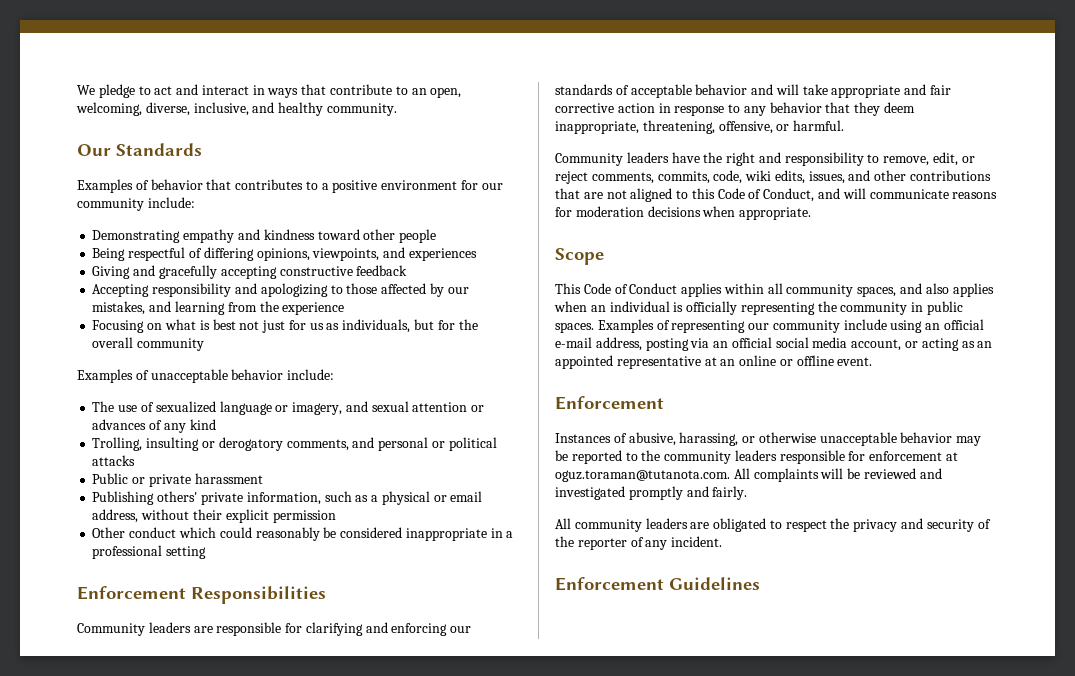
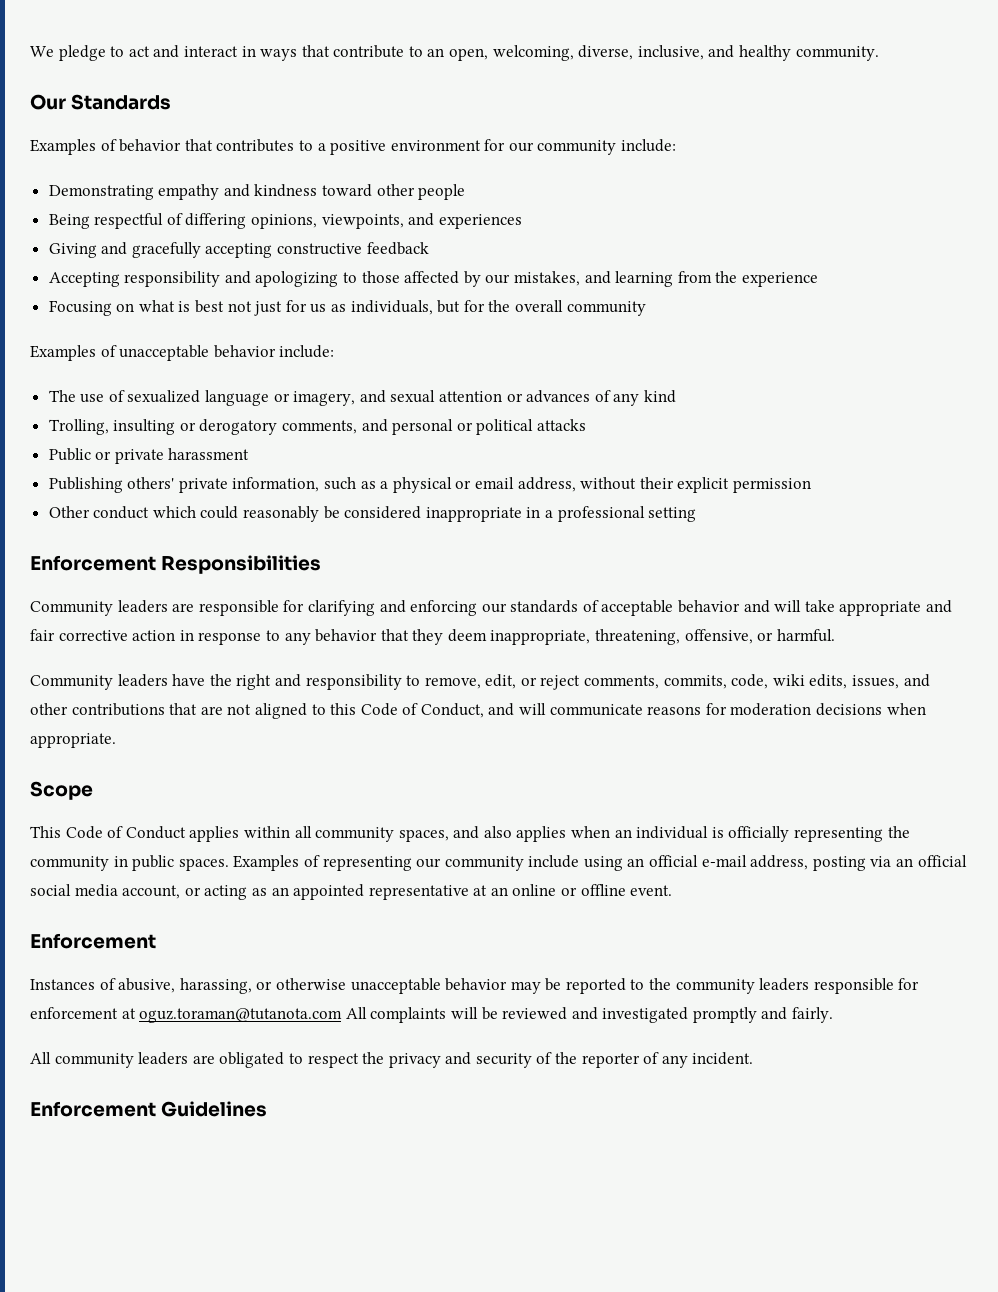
- Instances of abusive, harassing, or otherwise unacceptable behavior may be reported to the community leaders responsible for enforcement at oguz.toraman@tutanota.com. All complaints will be reviewed and investigated promptly and fairly.
+ Instances of abusive, harassing, or otherwise unacceptable behavior may be reported to the community leaders responsible for enforcement at oguz.toraman@tutanota.com All complaints will be reviewed and investigated promptly and fairly.

